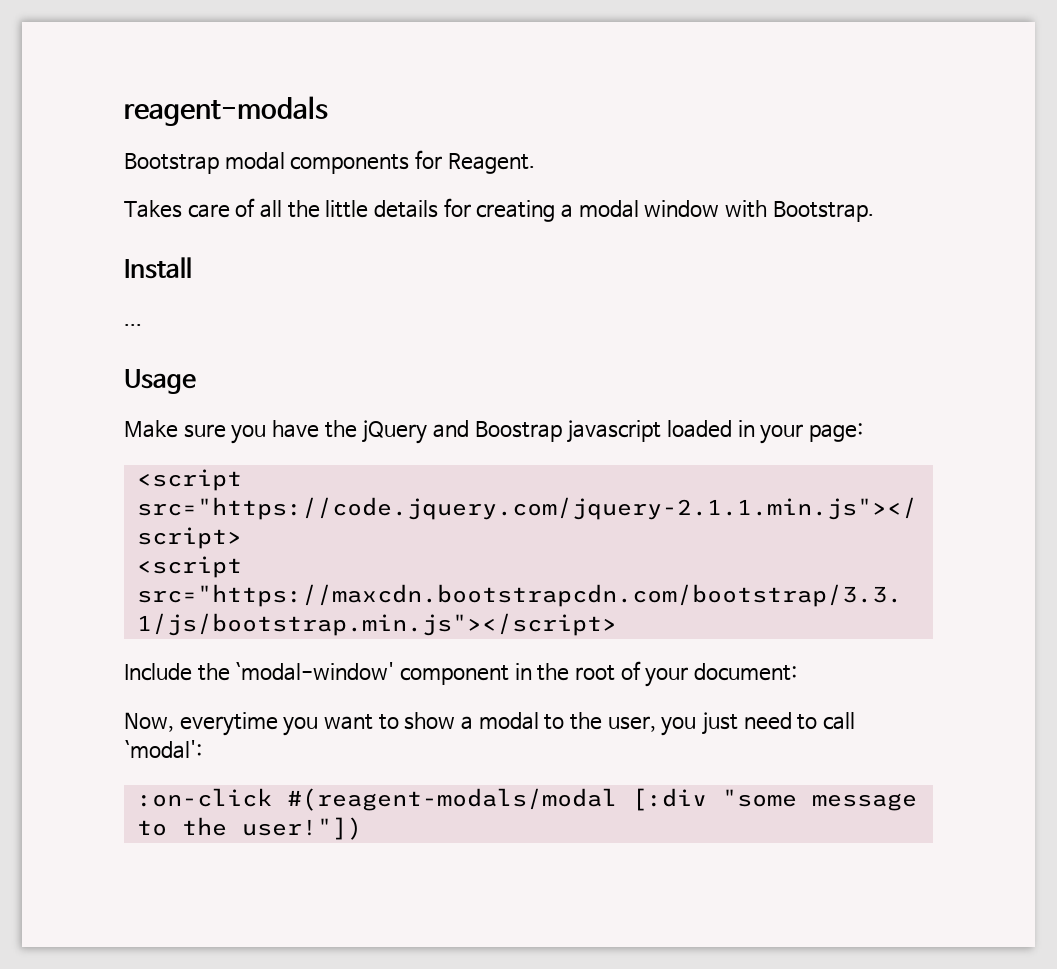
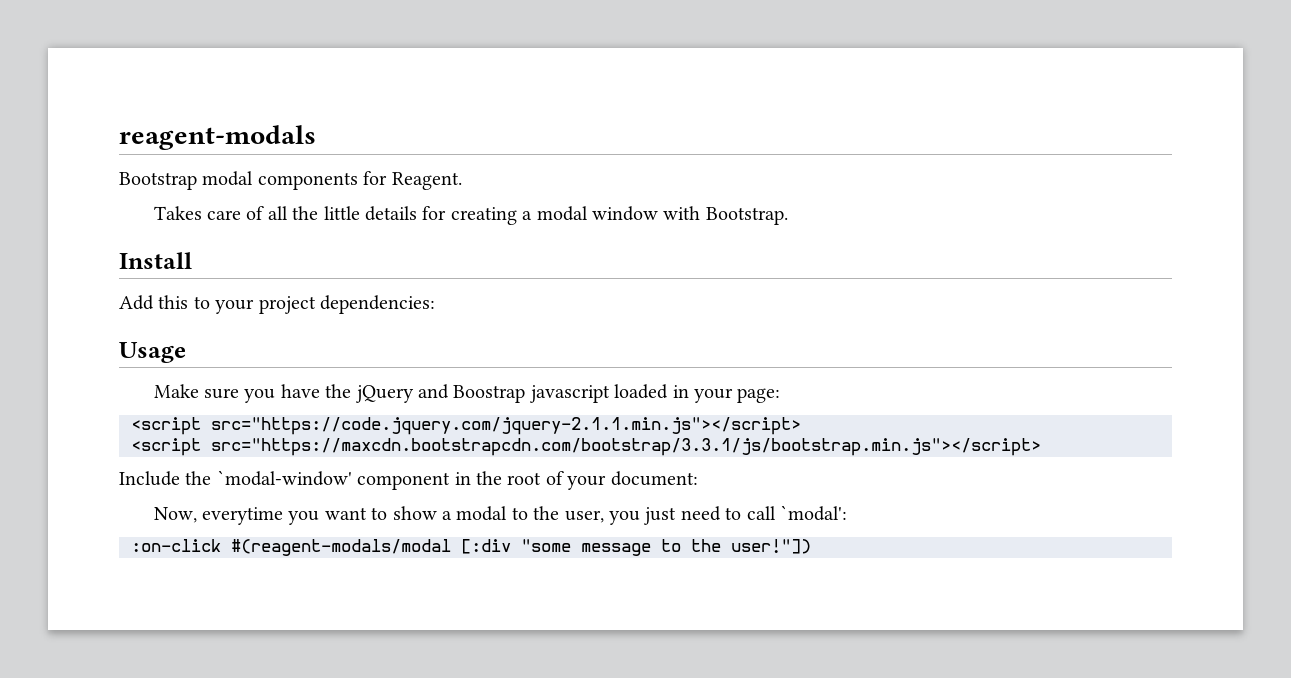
- ...
+ Add this to your project dependencies:

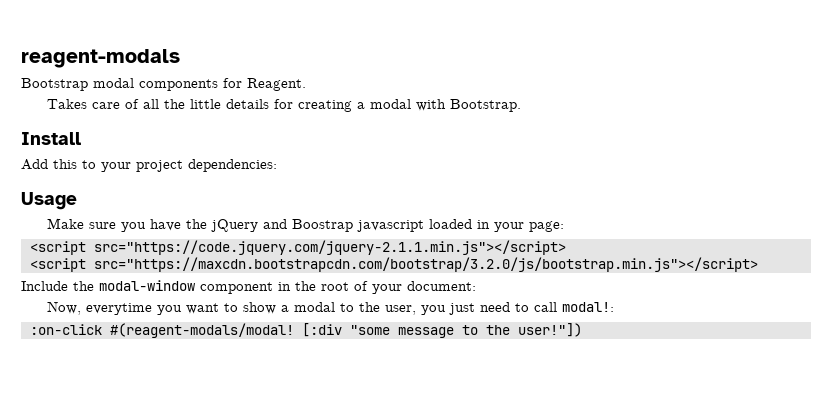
- Takes care of all the little details for creating a modal window with Bootstrap.
+ Takes care of all the little details for creating a modal with Bootstrap.
- <script src="https://maxcdn.bootstrapcdn.com/bootstrap/3.3.1/js/bootstrap.min.js"></script>
+ <script src="https://maxcdn.bootstrapcdn.com/bootstrap/3.2.0/js/bootstrap.min.js"></script>
- Include the `modal-window' component in the root of your document:
+ Include the modal-window component in the root of your document:
- Now, everytime you want to show a modal to the user, you just need to call `modal':
+ Now, everytime you want to show a modal to the user, you just need to call modal!:
- :on-click #(reagent-modals/modal [:div "some message to the user!"])
+ :on-click #(reagent-modals/modal! [:div "some message to the user!"])

